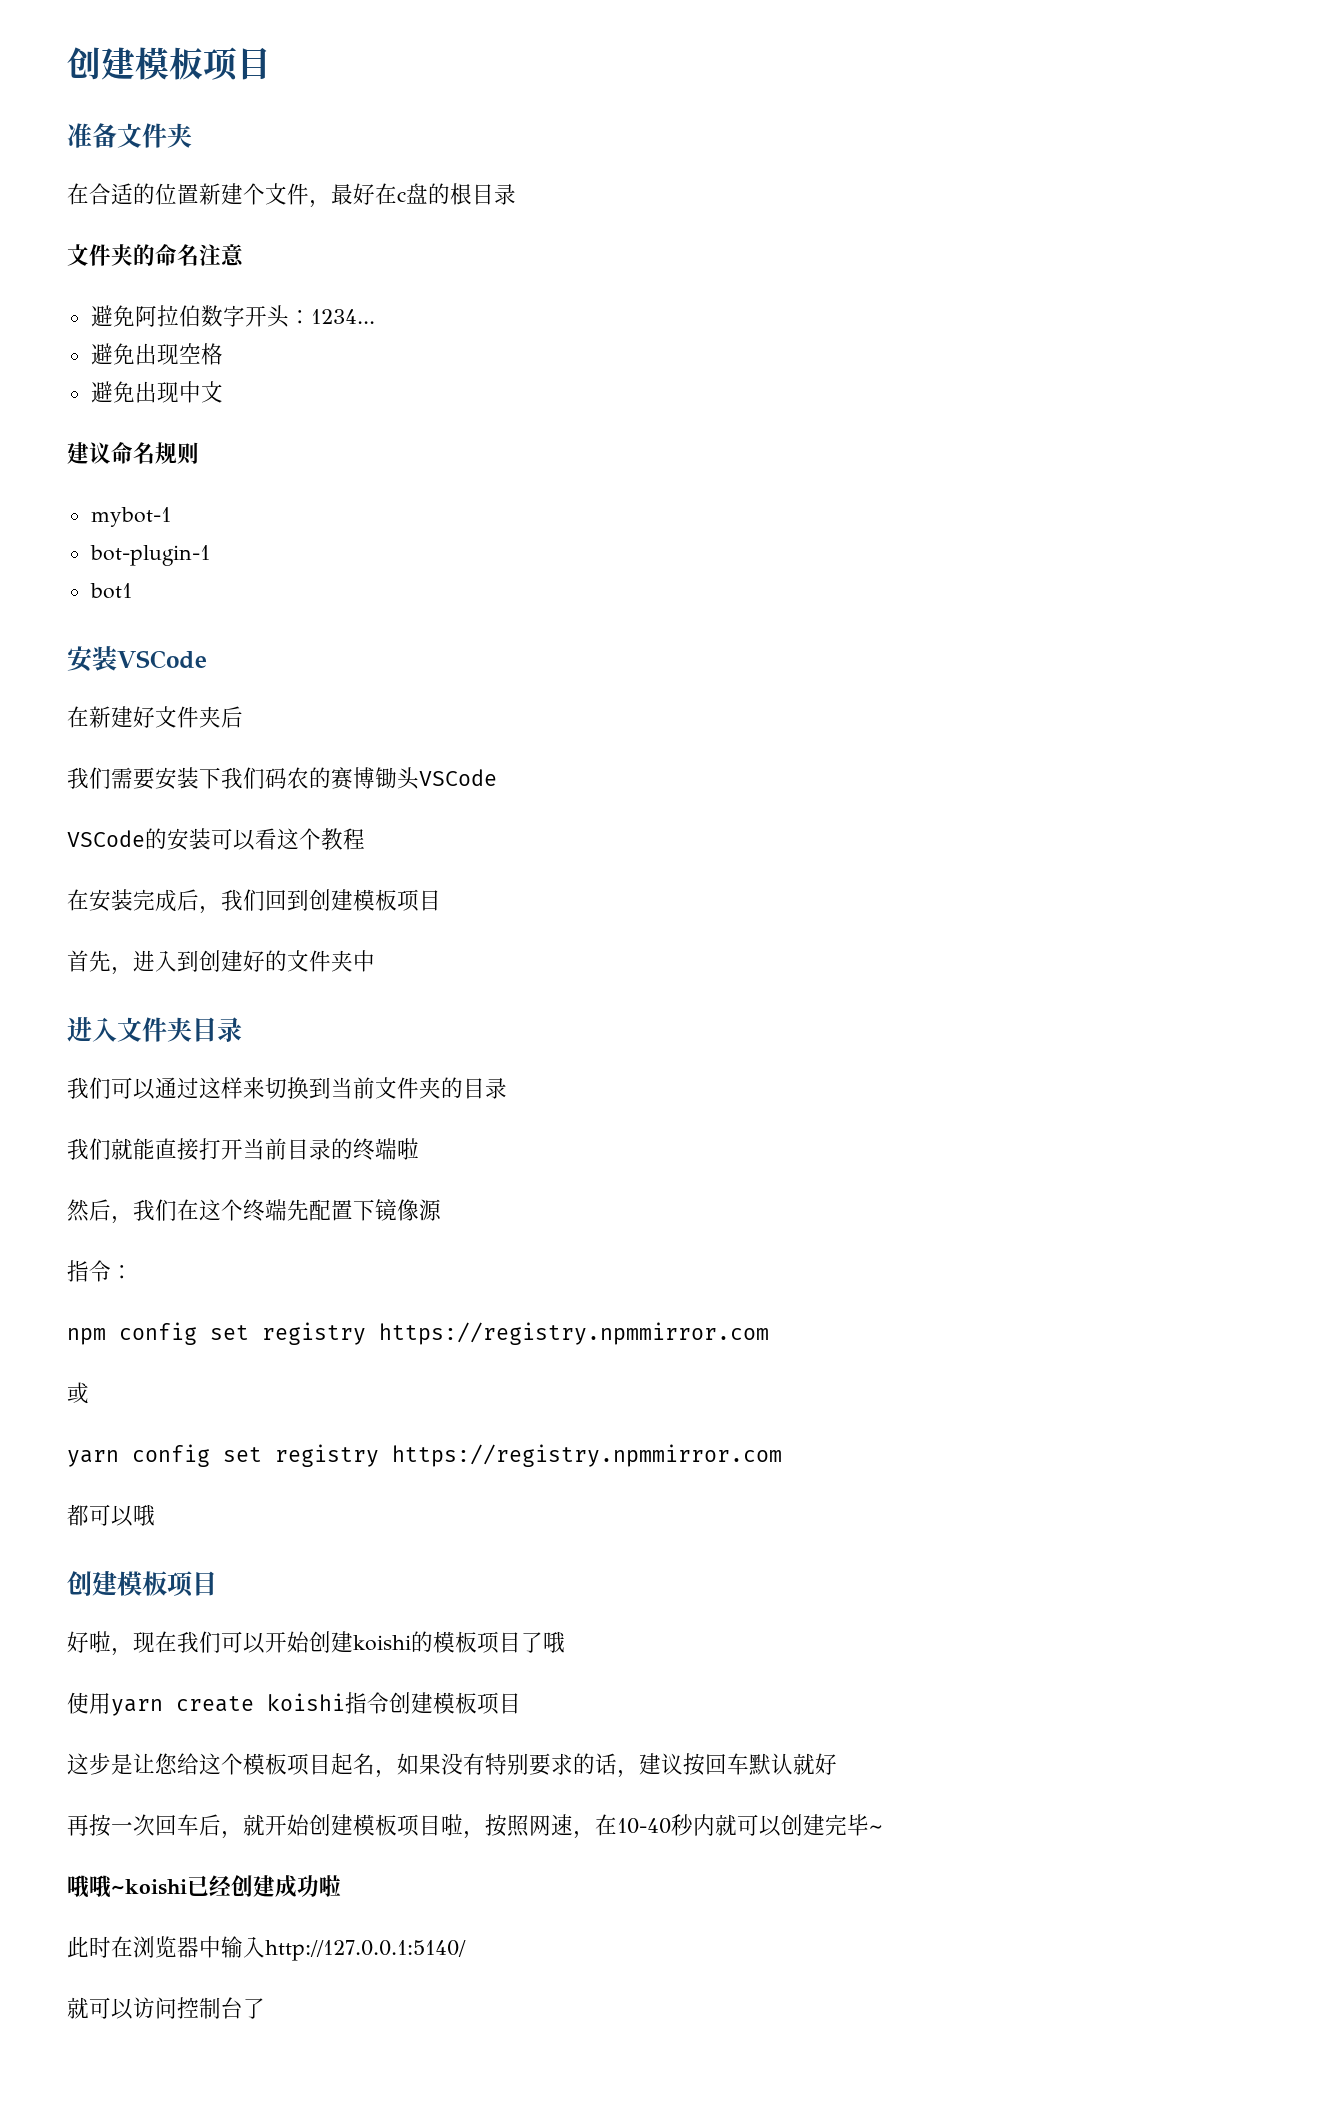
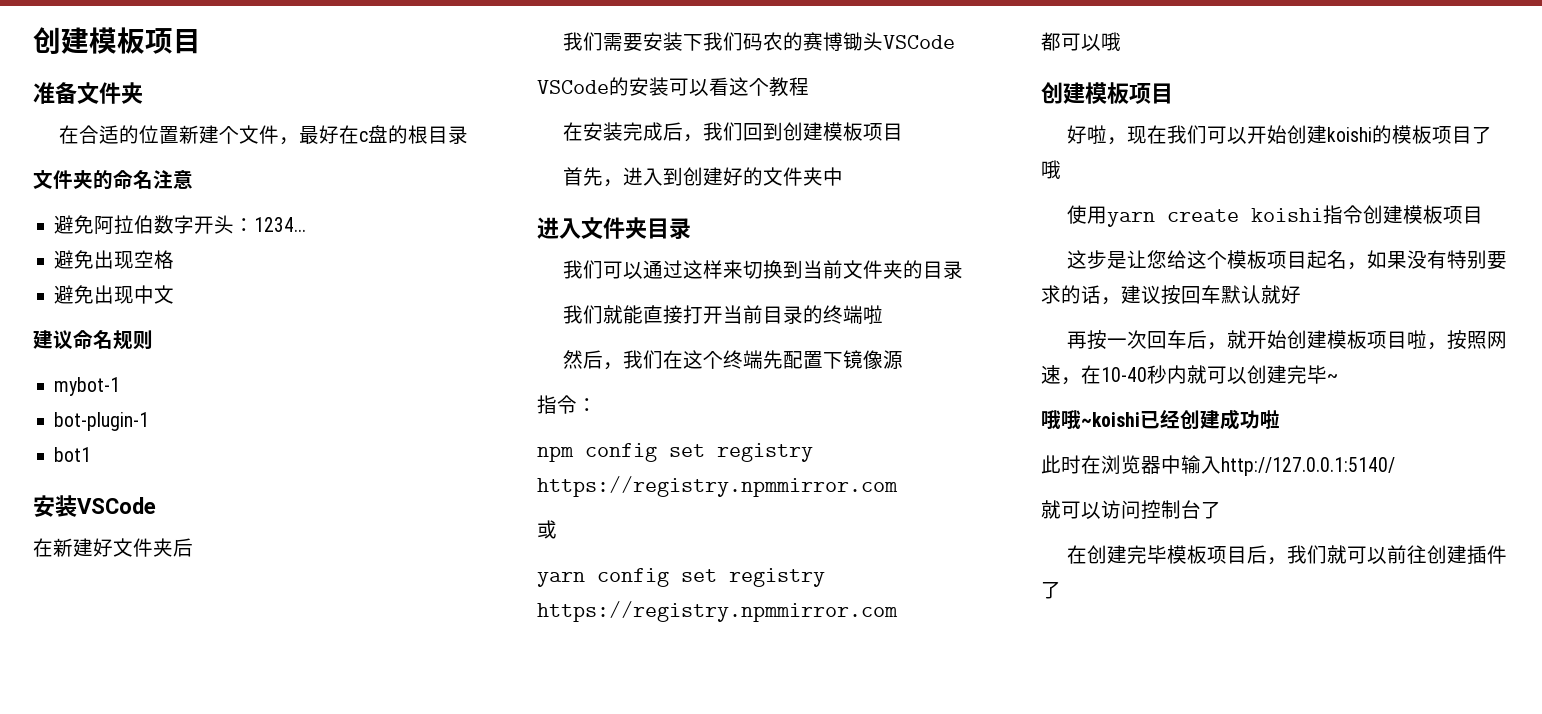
+ 在创建完毕模板项目后，我们就可以前往创建插件了

